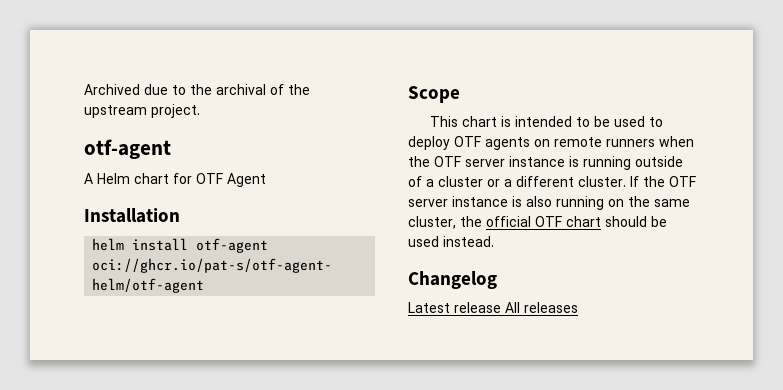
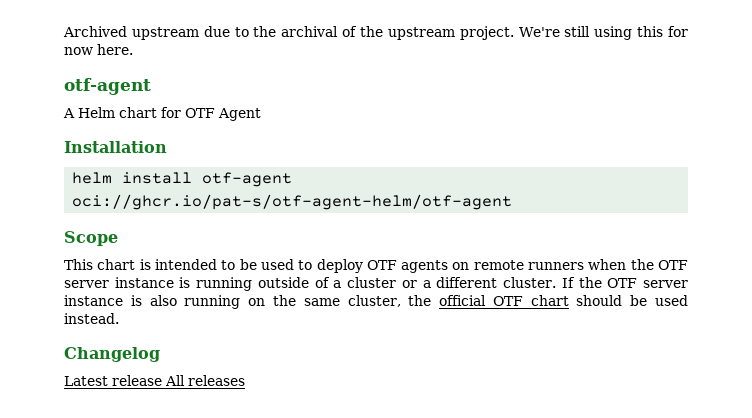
- Archived due to the archival of the upstream project.
+ Archived upstream due to the archival of the upstream project. We're still using this for now here.

